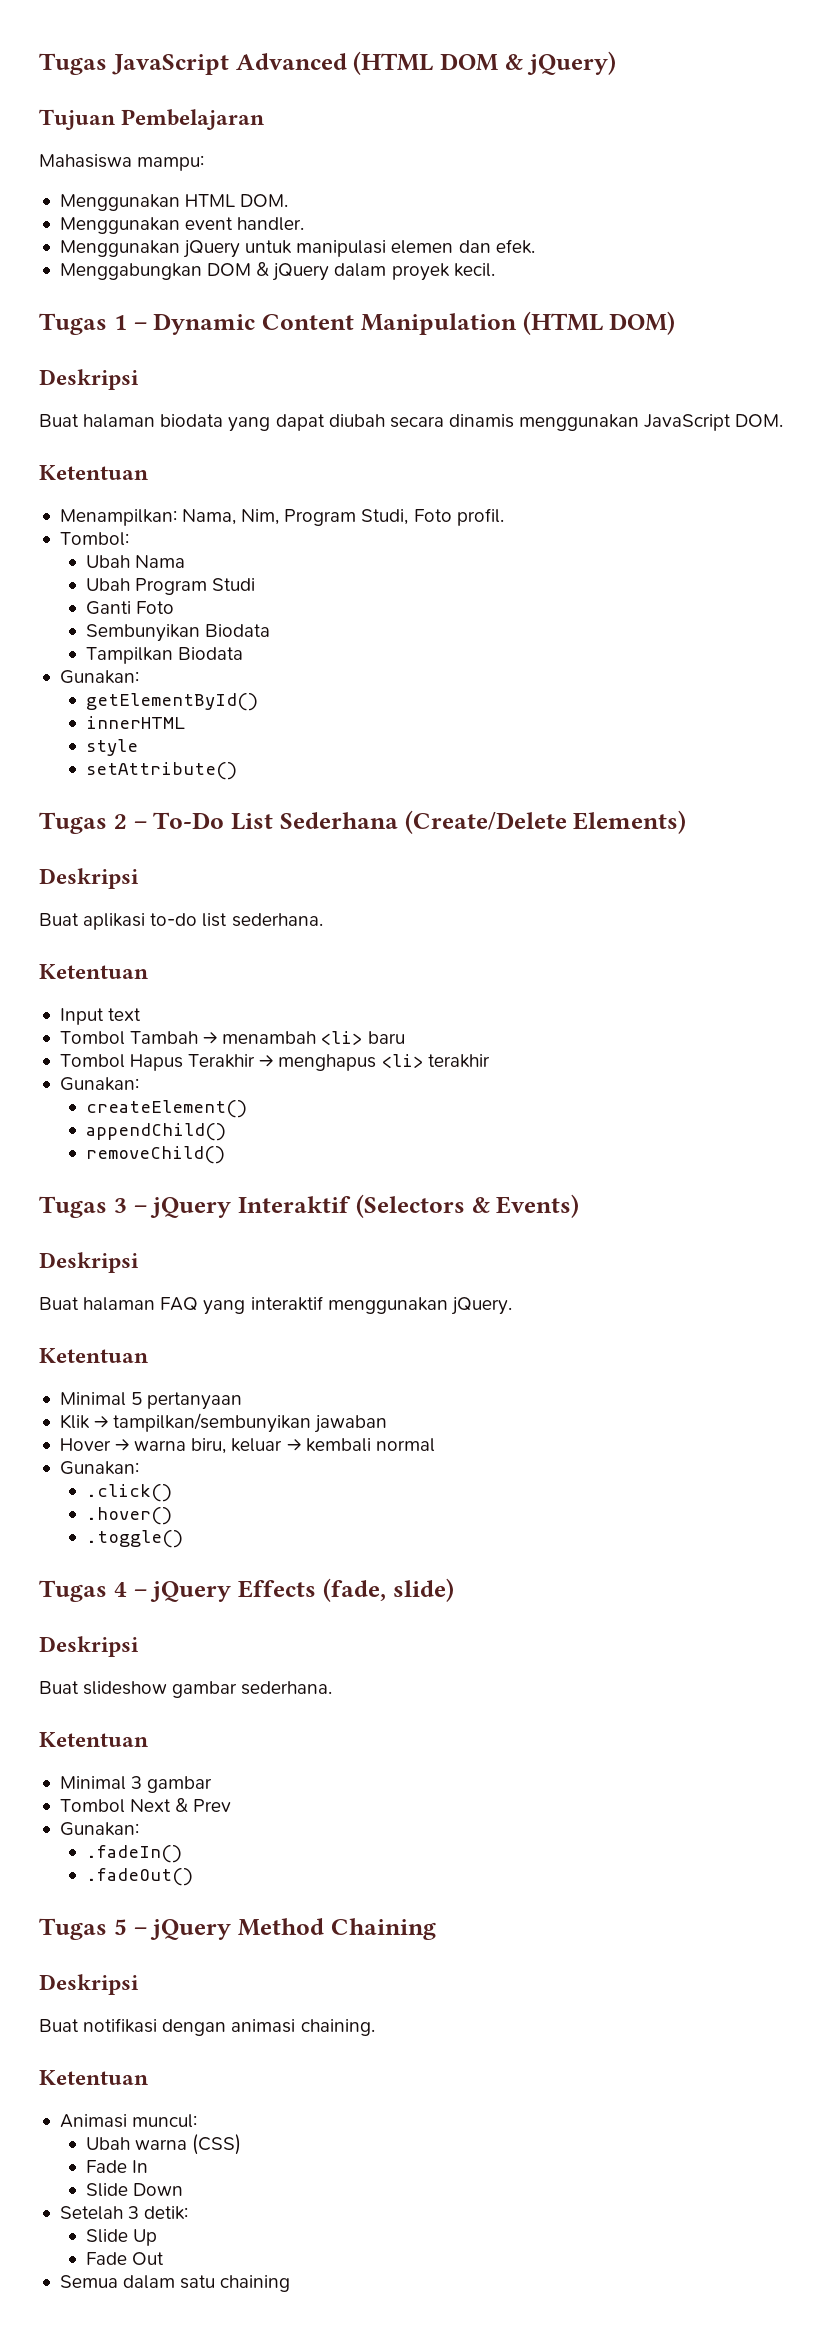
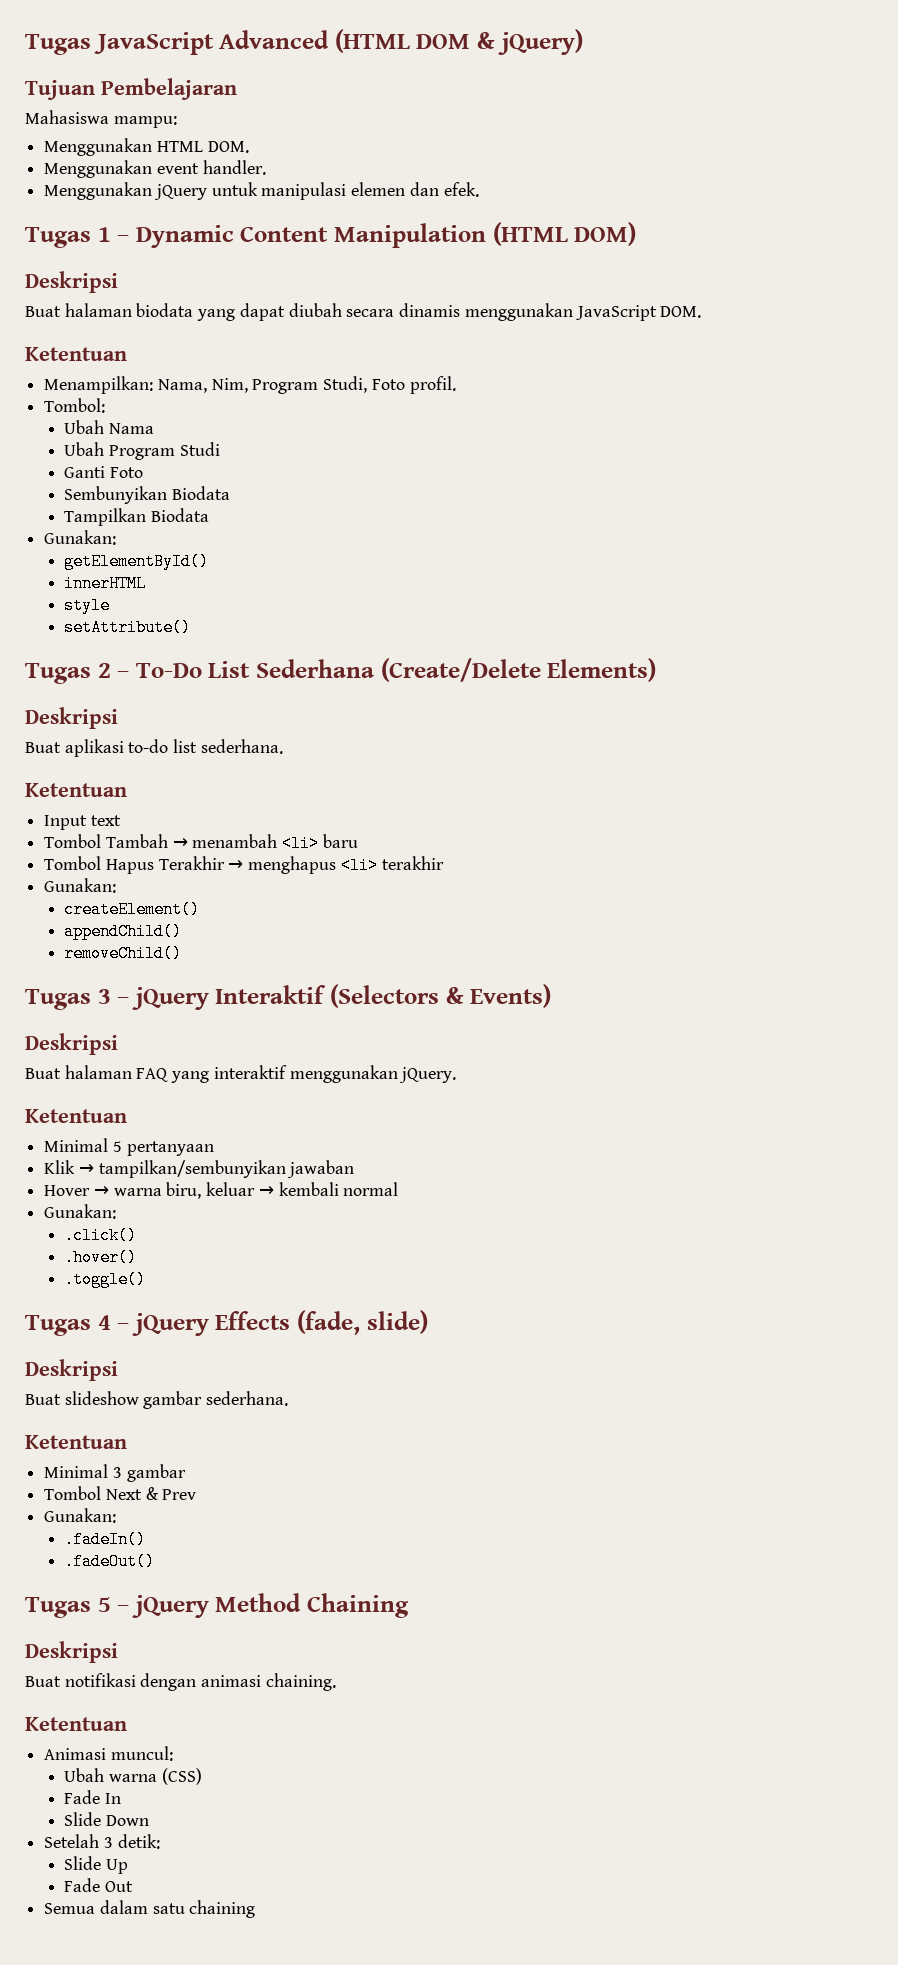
- Menggabungkan DOM & jQuery dalam proyek kecil.

